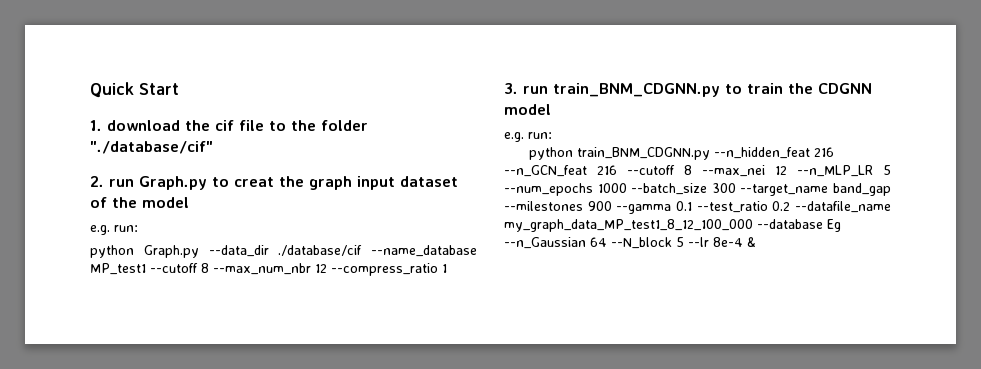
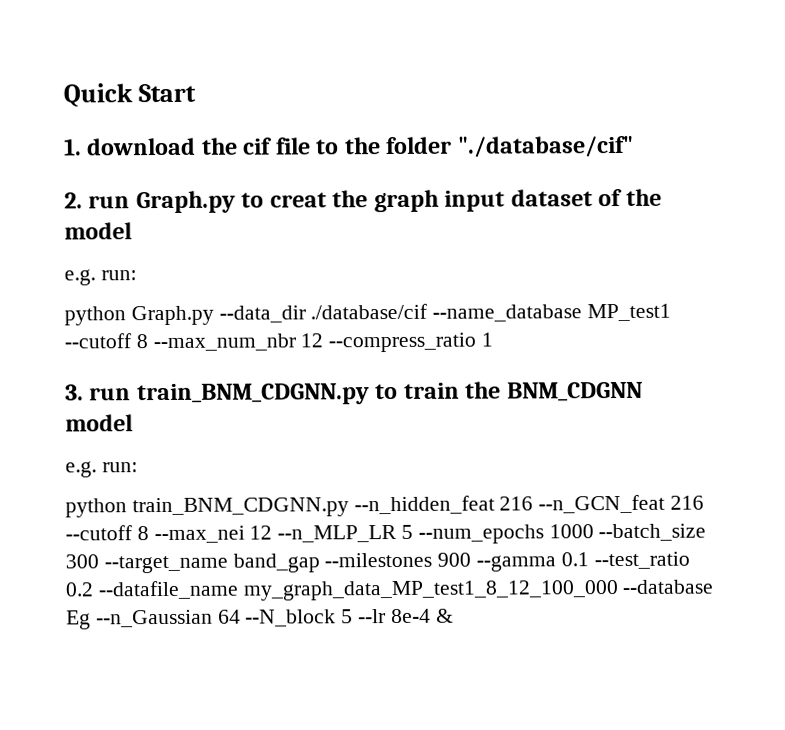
- 3. run train_BNM_CDGNN.py to train the CDGNN model
+ 3. run train_BNM_CDGNN.py to train the BNM_CDGNN model

